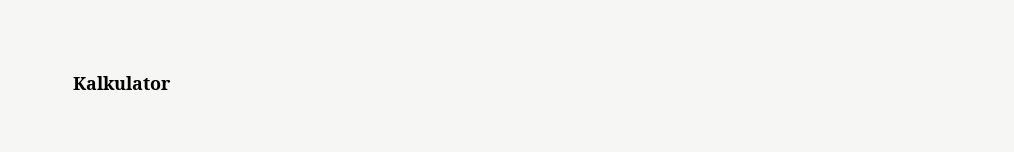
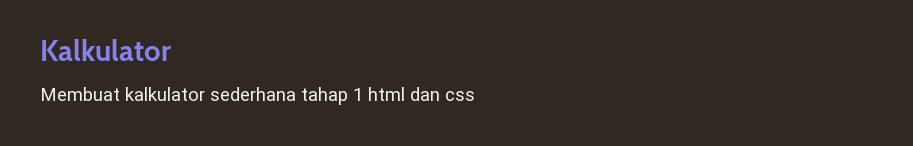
+ Membuat kalkulator sederhana tahap 1 html dan css

